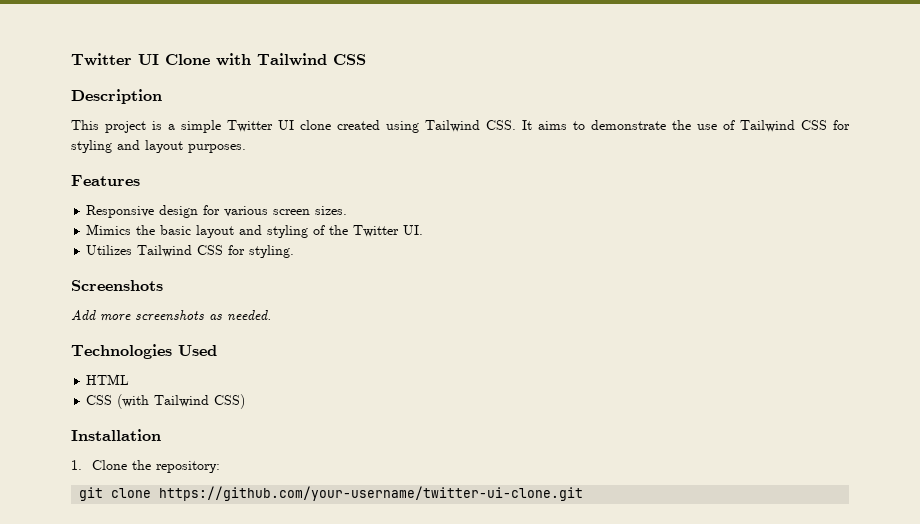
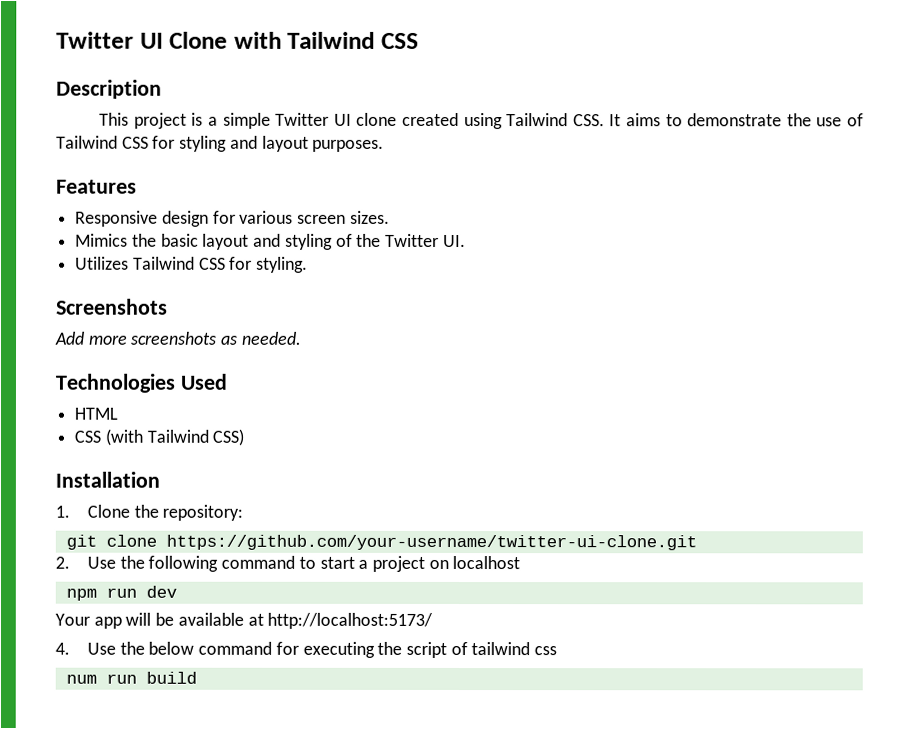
+ 2. Use the following command to start a project on localhost
+ npm run dev
+ Your app will be available at http://localhost:5173/
+ 4. Use the below command for executing the script of tailwind css
+ num run build

